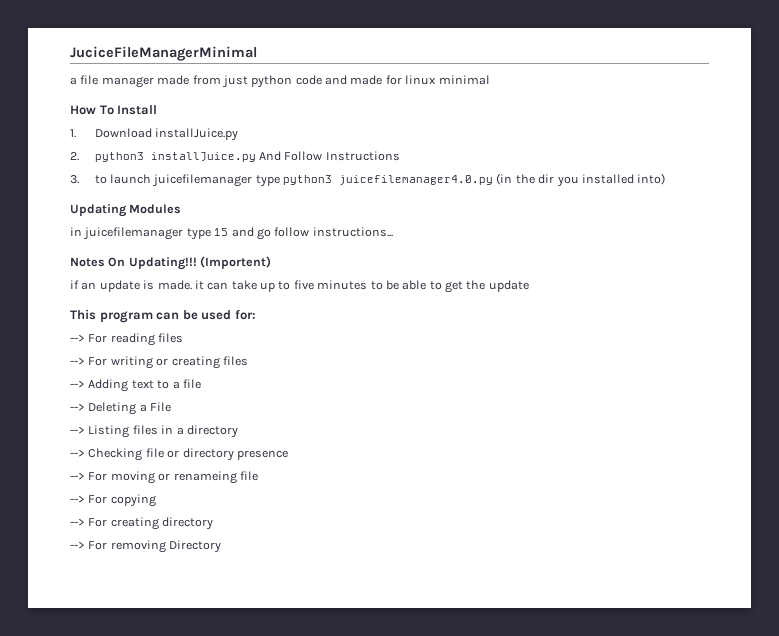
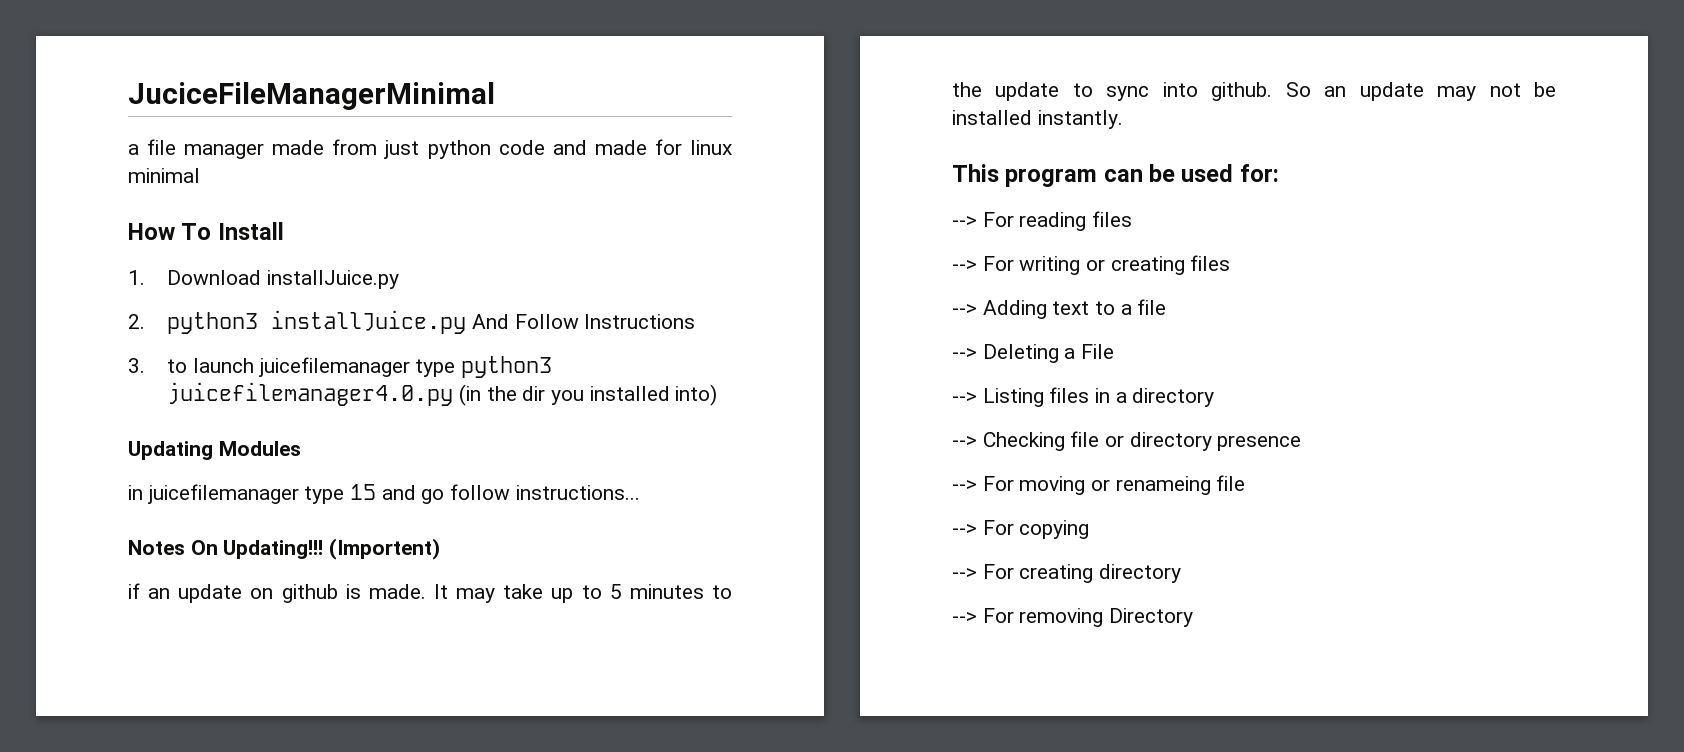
- if an update is made. it can take up to five minutes to be able to get the update
+ if an update on github is made. It may take up to 5 minutes to the update to sync into github. So an update may not be installed instantly.

